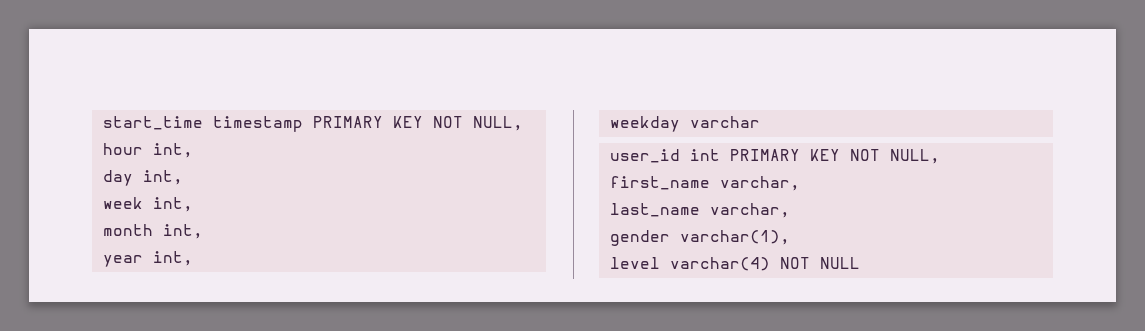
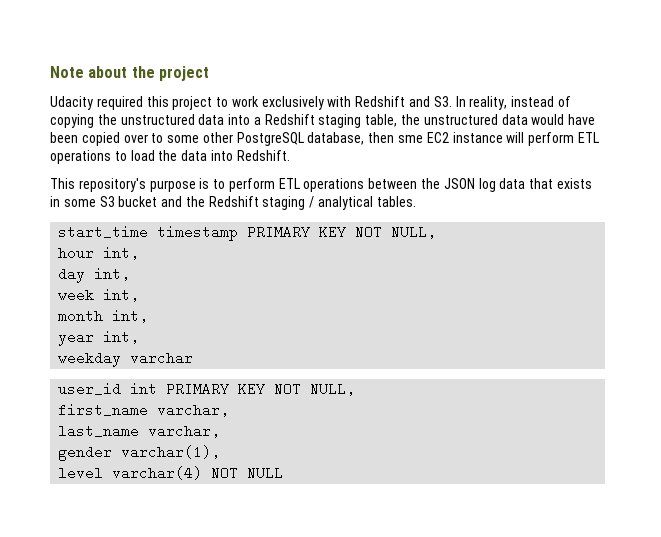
+ Note about the project
+ Udacity required this project to work exclusively with Redshift and S3. In reality, instead of copying the unstructured data into a Redshift staging table, the unstructured data would have been copied over to some other PostgreSQL database, then sme EC2 instance will perform ETL operations to load the data into Redshift.
+ This repository's purpose is to perform ETL operations between the JSON log data that exists in some S3 bucket and the Redshift staging / analytical tables.

